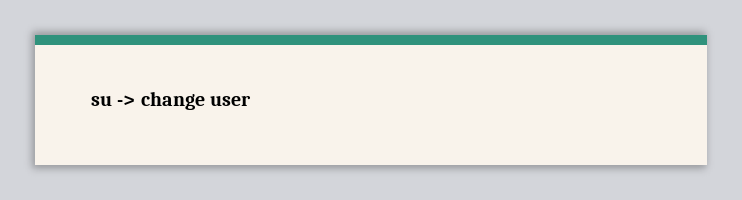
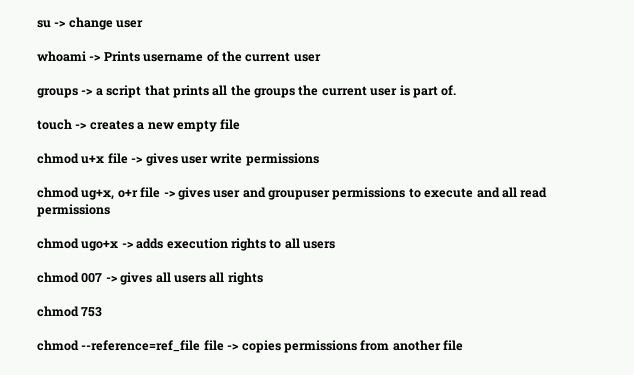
+ whoami -> Prints username of the current user
+ groups -> a script that prints all the groups the current user is part of.
+ touch -> creates a new empty file
+ chmod u+x file -> gives user write permissions
+ chmod ug+x, o+r file -> gives user and groupuser permissions to execute and all read permissions
+ chmod ugo+x -> adds execution rights to all users
+ chmod 007 -> gives all users all rights
+ chmod 753
+ chmod --reference=ref_file file -> copies permissions from another file

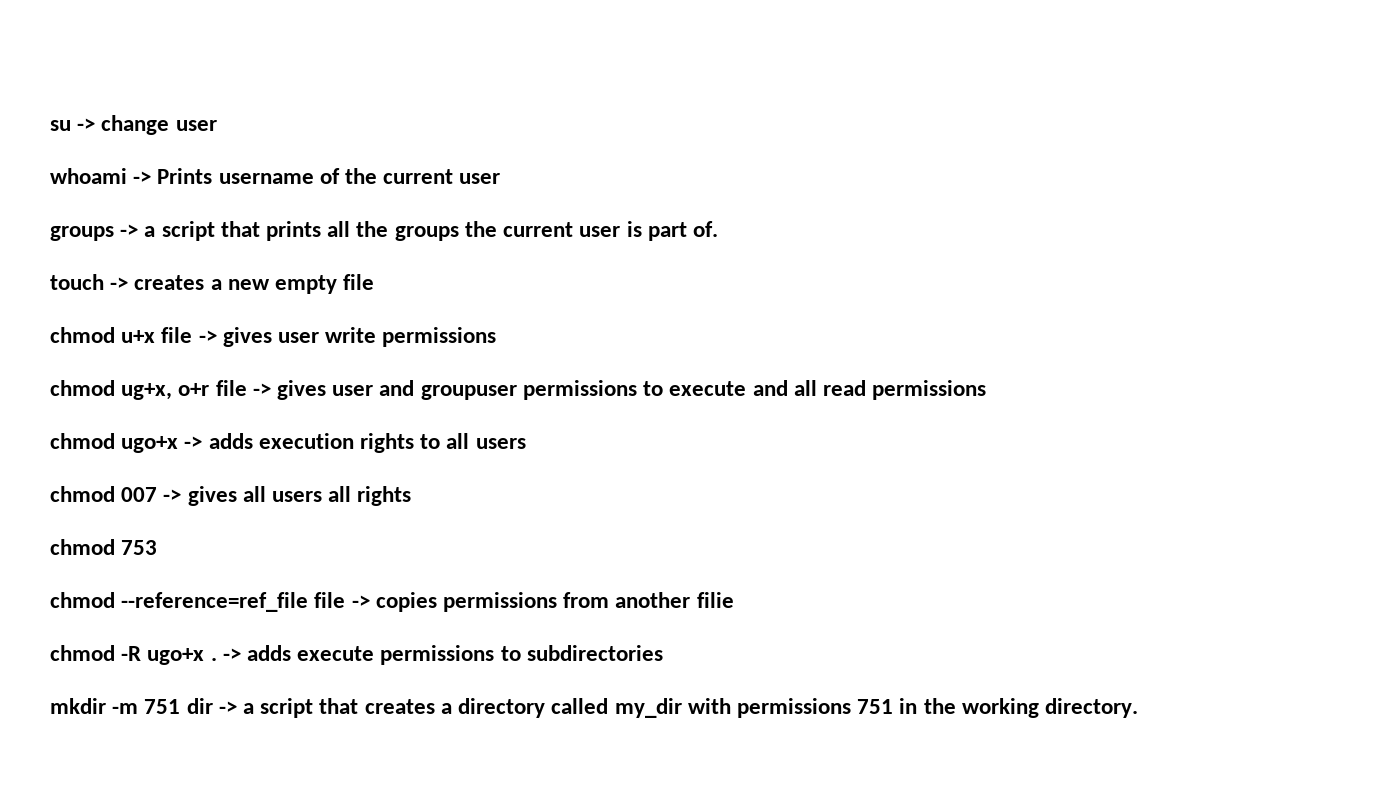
- chmod --reference=ref_file file -> copies permissions from another file
+ chmod --reference=ref_file file -> copies permissions from another filie
+ chmod -R ugo+x . -> adds execute permissions to subdirectories
+ mkdir -m 751 dir -> a script that creates a directory called my_dir with permissions 751 in the working directory.

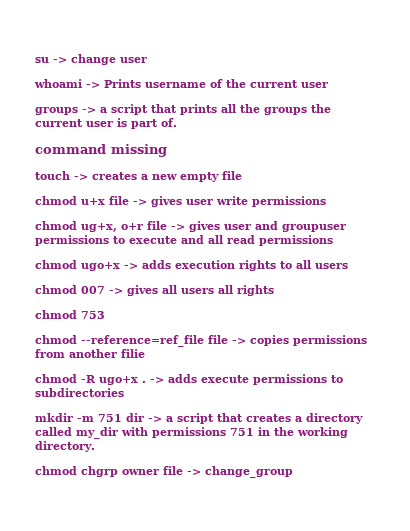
+ command missing
+ chmod chgrp owner file -> change_group

